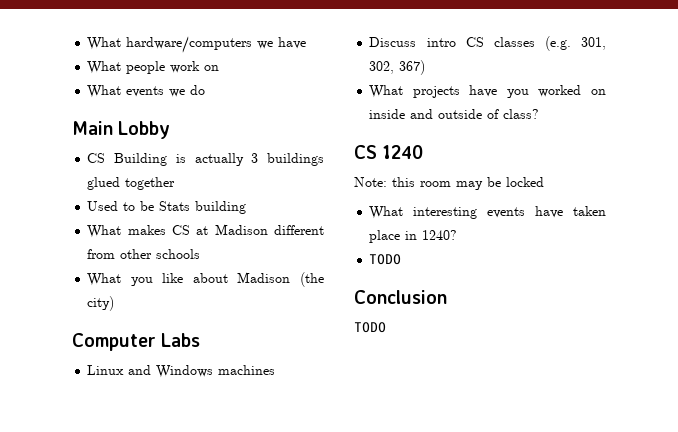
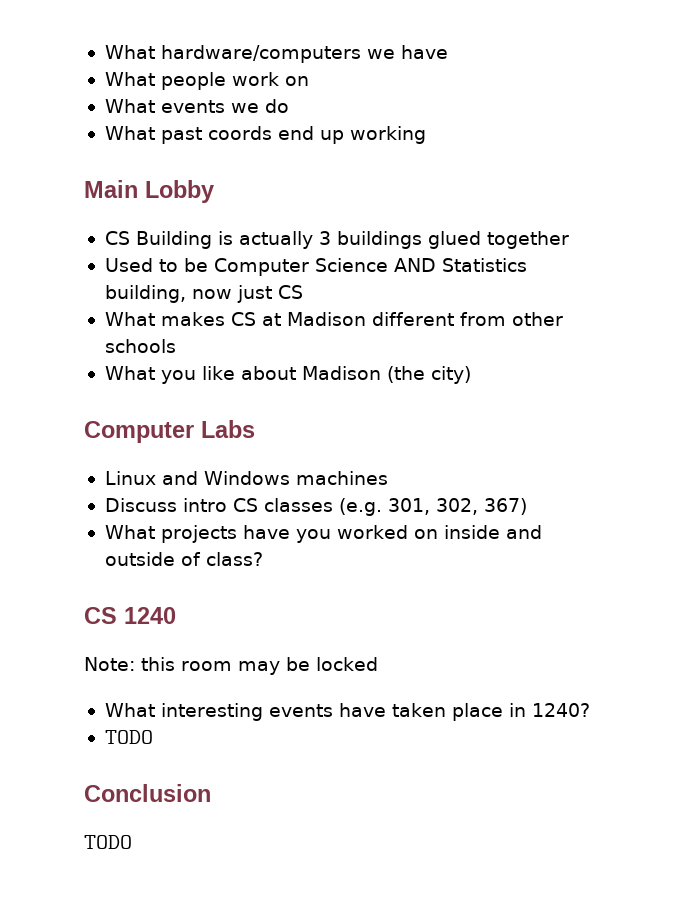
+ What past coords end up working
- Used to be Stats building
+ Used to be Computer Science AND Statistics building, now just CS

